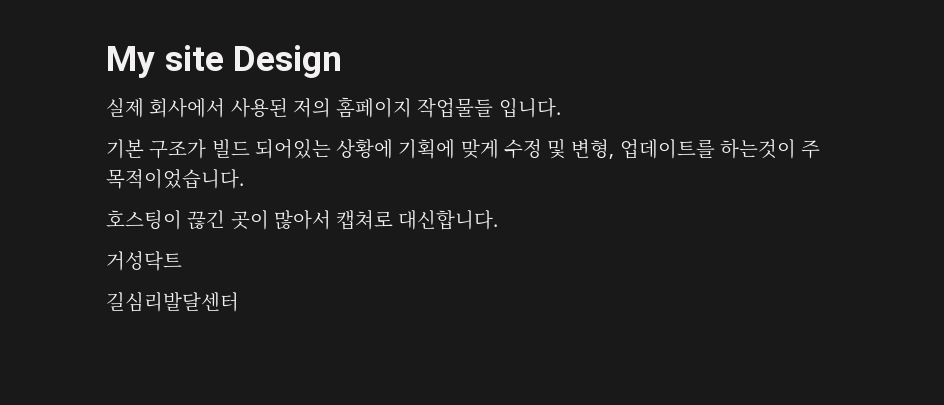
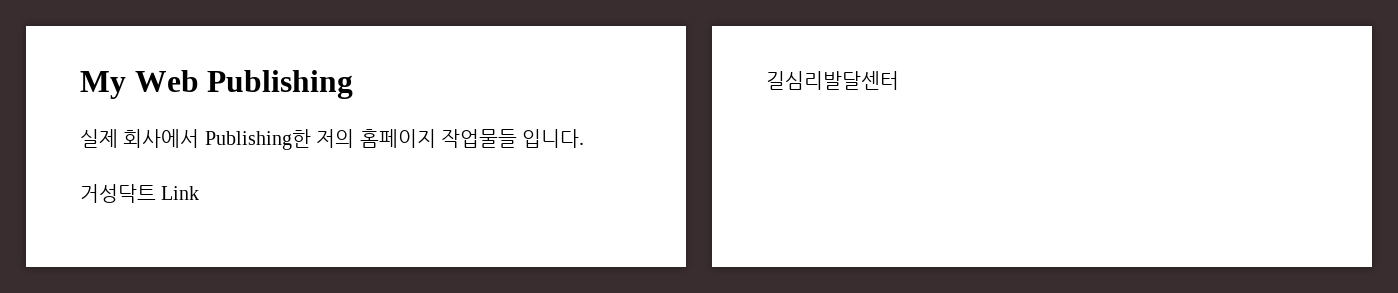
- My site Design
+ My Web Publishing
- 실제 회사에서 사용된 저의 홈페이지 작업물들 입니다.
+ 실제 회사에서 Publishing한 저의 홈페이지 작업물들 입니다.
- 기본 구조가 빌드 되어있는 상황에 기획에 맞게 수정 및 변형, 업데이트를 하는것이 주 목적이었습니다.
- 호스팅이 끊긴 곳이 많아서 캡쳐로 대신합니다.
- 거성닥트
+ 거성닥트 Link

